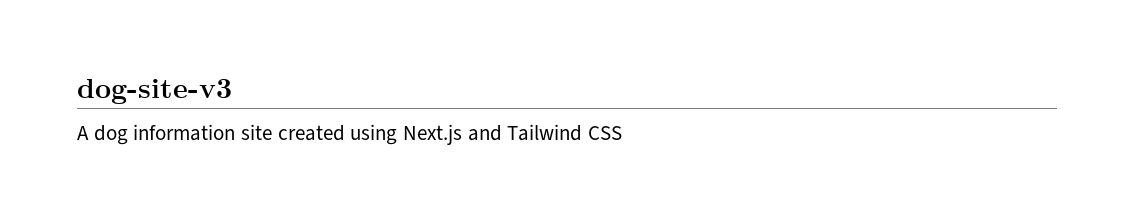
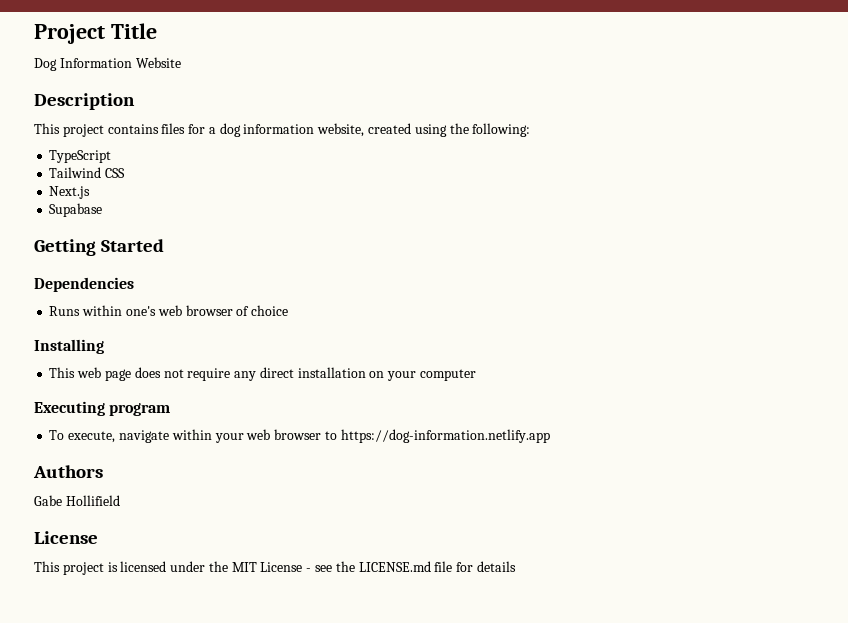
- dog-site-v3
- A dog information site created using Next.js and Tailwind CSS
+ Project Title
+ Dog Information Website
+ Description
+ This project contains files for a dog information website, created using the following:
+ TypeScript
+ Tailwind CSS
+ Next.js
+ Supabase
+ Getting Started
+ Dependencies
+ Runs within one's web browser of choice
+ Installing
+ This web page does not require any direct installation on your computer
+ Executing program
+ To execute, navigate within your web browser to https://dog-information.netlify.app
+ Authors
+ Gabe Hollifield
+ License
+ This project is licensed under the MIT License - see the LICENSE.md file for details

